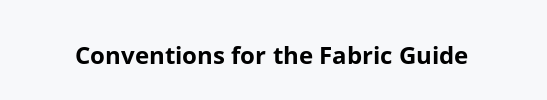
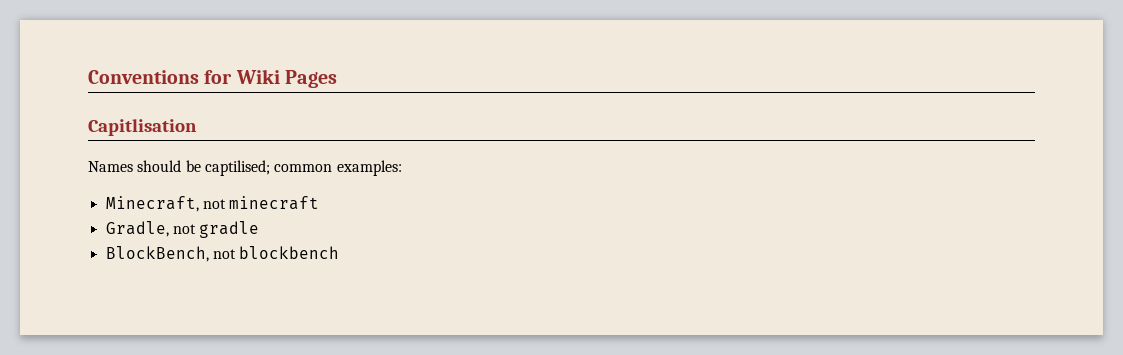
- Conventions for the Fabric Guide
+ Conventions for Wiki Pages
+ Capitlisation
+ Names should be captilised; common examples:
+ Minecraft, not minecraft
+ Gradle, not gradle
+ BlockBench, not blockbench

